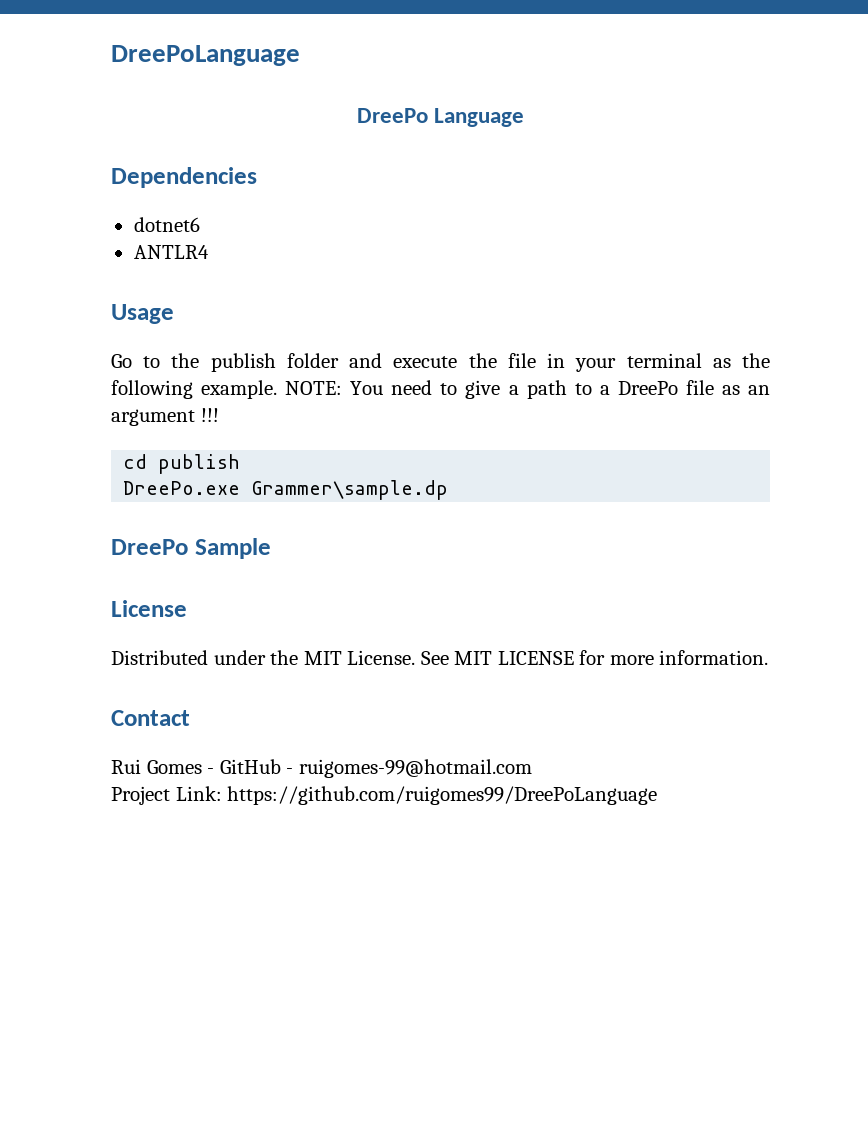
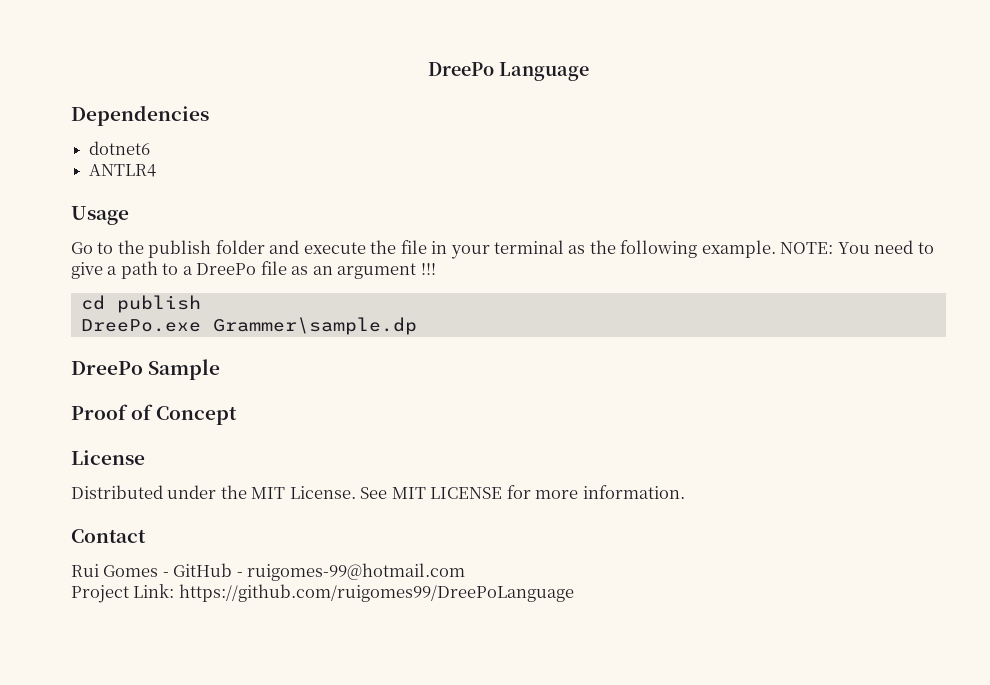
- DreePoLanguage
+ Proof of Concept

